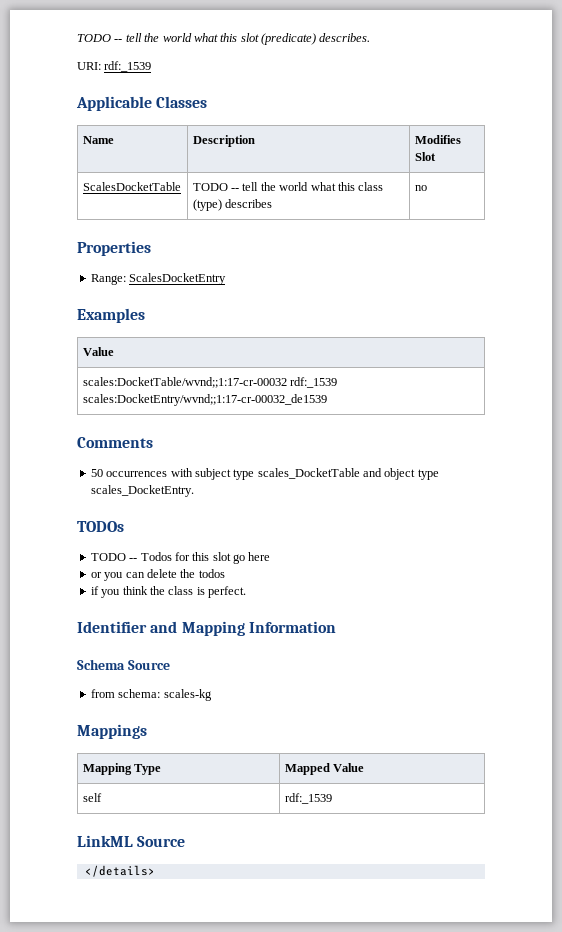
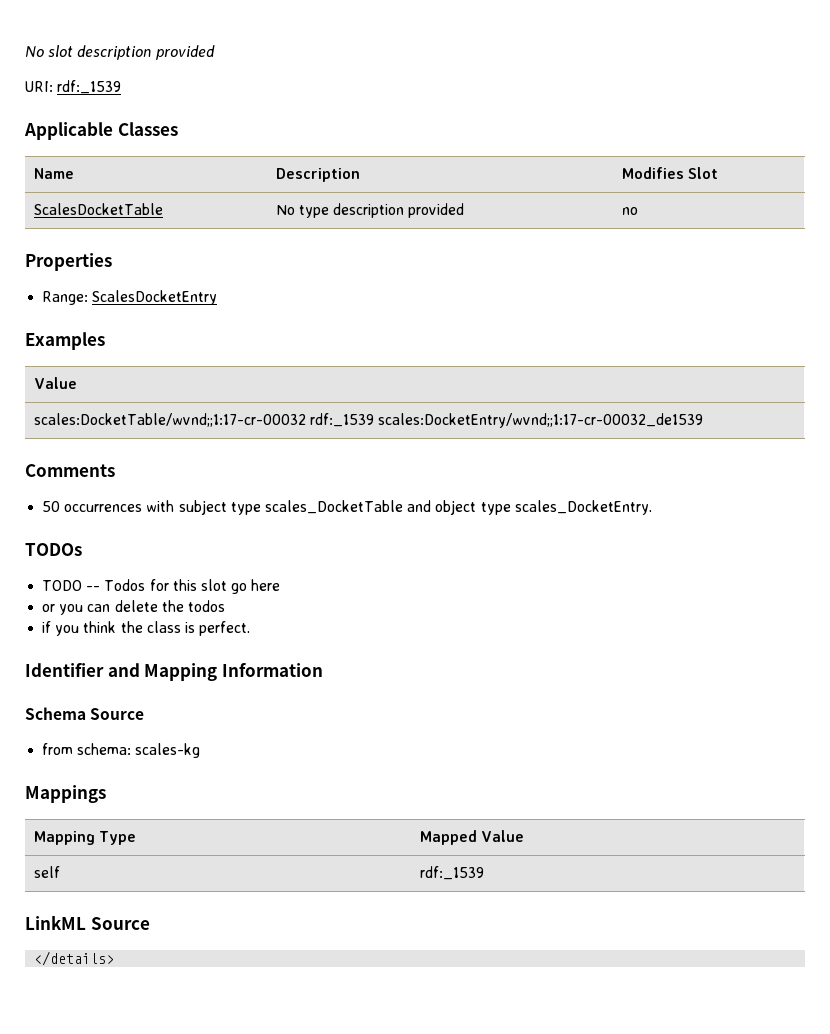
- TODO -- tell the world what this slot (predicate) describes.
+ No slot description provided
- ScalesDocketTable | TODO -- tell the world what this class (type) describes | no
+ ScalesDocketTable | No type description provided | no

